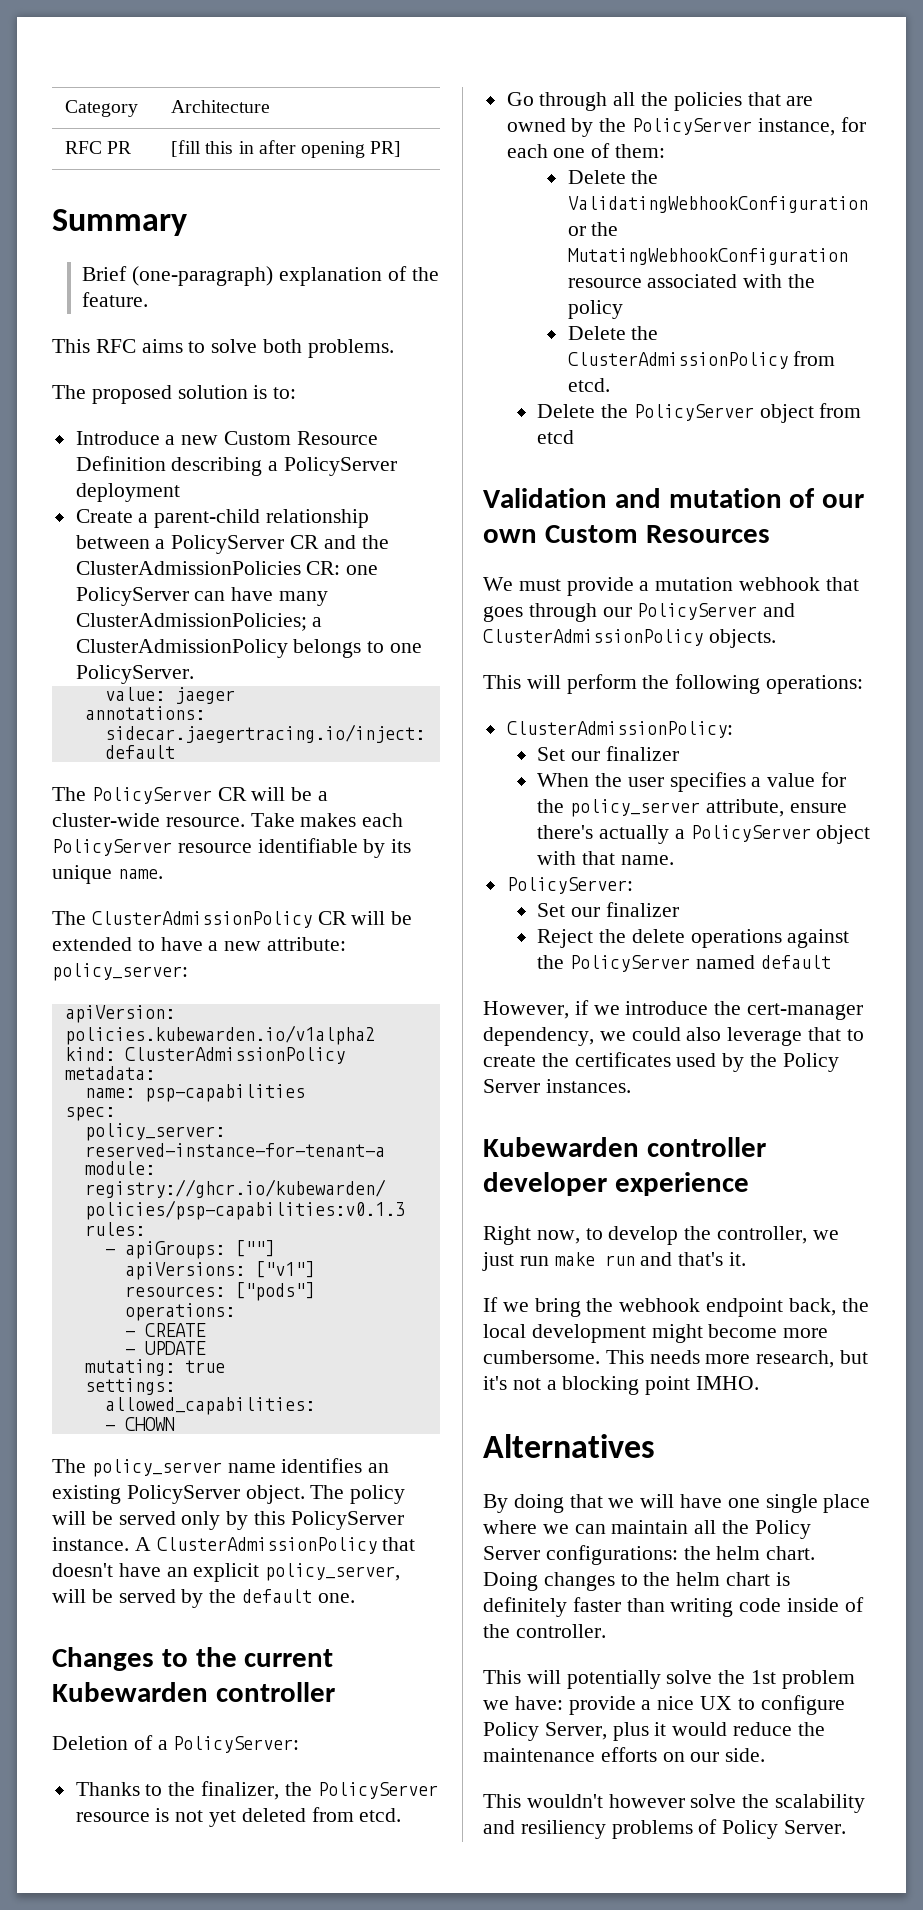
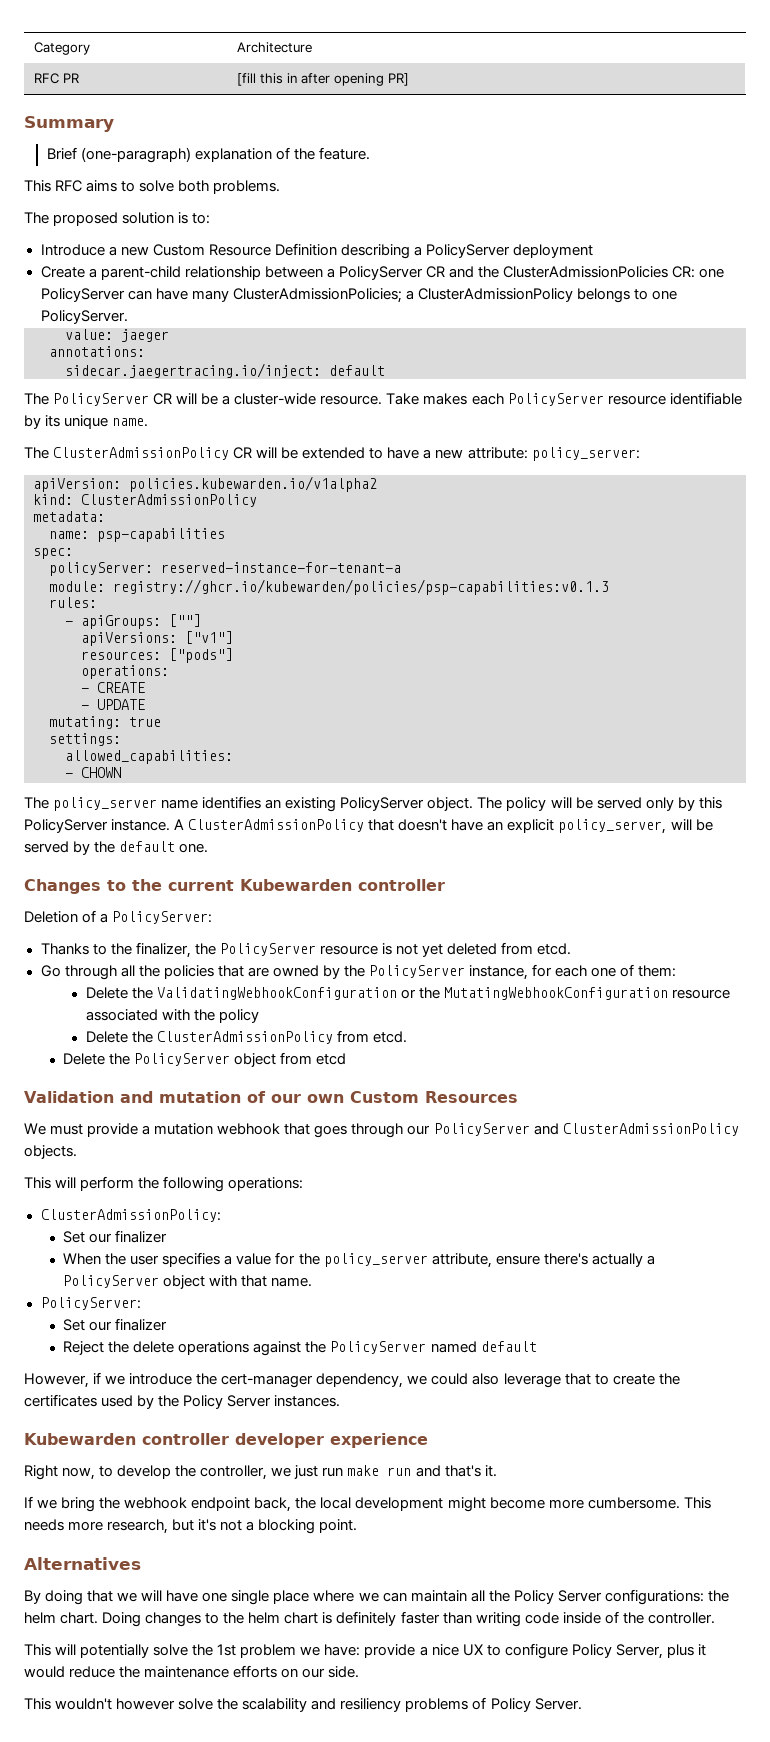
- policy_server: reserved-instance-for-tenant-a
+ policyServer: reserved-instance-for-tenant-a
- This needs more research, but it's not a blocking point IMHO.
+ This needs more research, but it's not a blocking point.

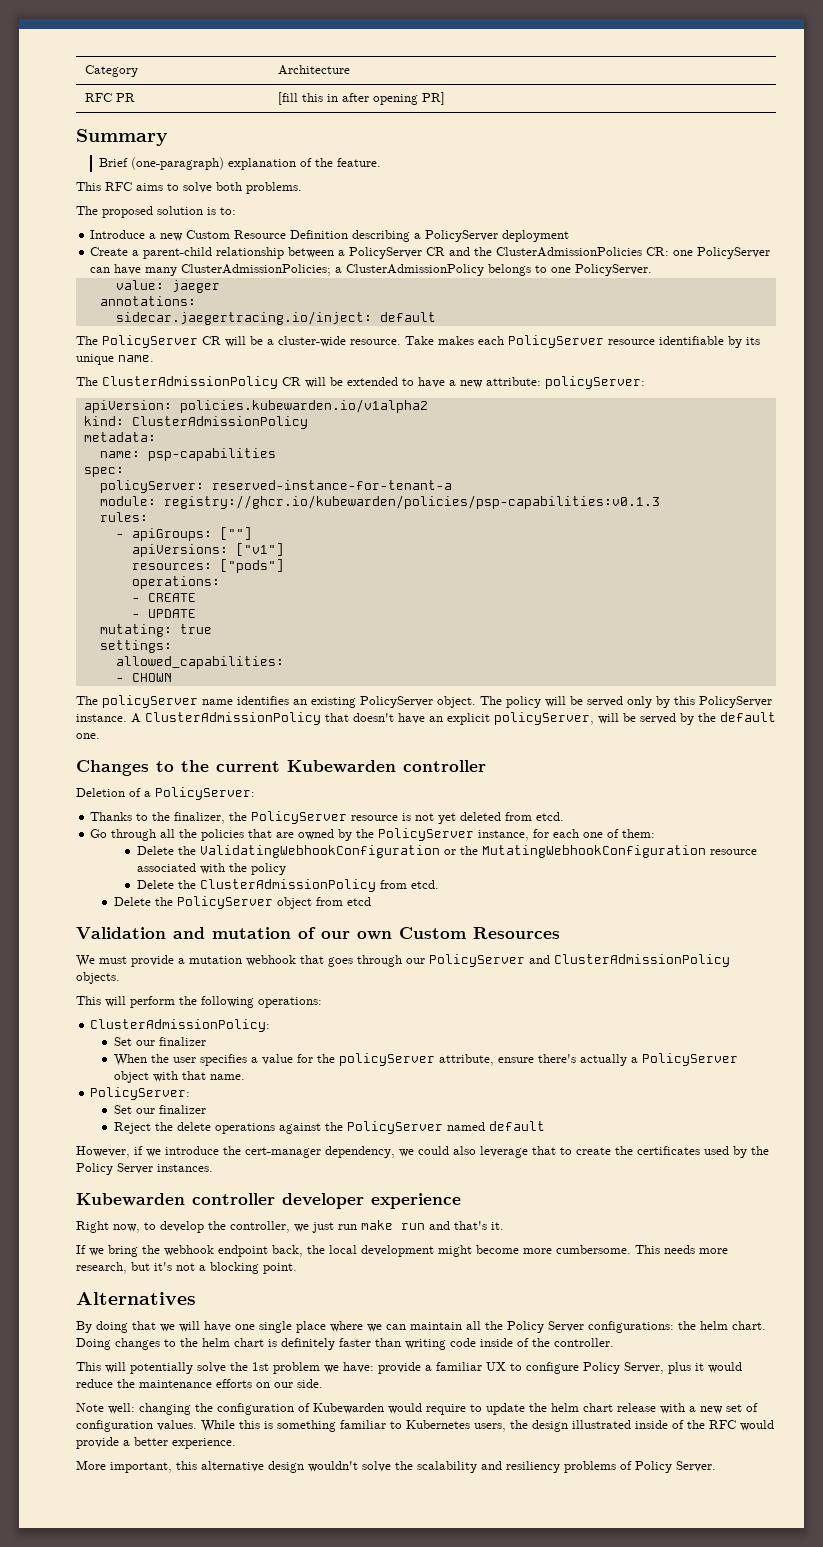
- The ClusterAdmissionPolicy CR will be extended to have a new attribute: policy_server:
+ The ClusterAdmissionPolicy CR will be extended to have a new attribute: policyServer:
- The policy_server name identifies an existing PolicyServer object.
+ The policyServer name identifies an existing PolicyServer object.
- A ClusterAdmissionPolicy that doesn't have an explicit policy_server, will be served by the default one.
+ A ClusterAdmissionPolicy that doesn't have an explicit policyServer, will be served by the default one.
- When the user specifies a value for the policy_server attribute, ensure there's actually a PolicyServer object with that name.
+ When the user specifies a value for the policyServer attribute, ensure there's actually a PolicyServer object with that name.
- This will potentially solve the 1st problem we have: provide a nice UX to configure Policy Server, plus it would reduce the maintenance efforts on our side.
+ This will potentially solve the 1st problem we have: provide a familiar UX to configure Policy Server, plus it would reduce the maintenance efforts on our side.
- This wouldn't however solve the scalability and resiliency problems of Policy Server.
+ Note well: changing the configuration of Kubewarden would require to update the helm chart release with a new set of configuration values. While this is something familiar to Kubernetes users, the design illustrated inside of the RFC would provide a better experience.
+ More important, this alternative design wouldn't solve the scalability and resiliency problems of Policy Server.

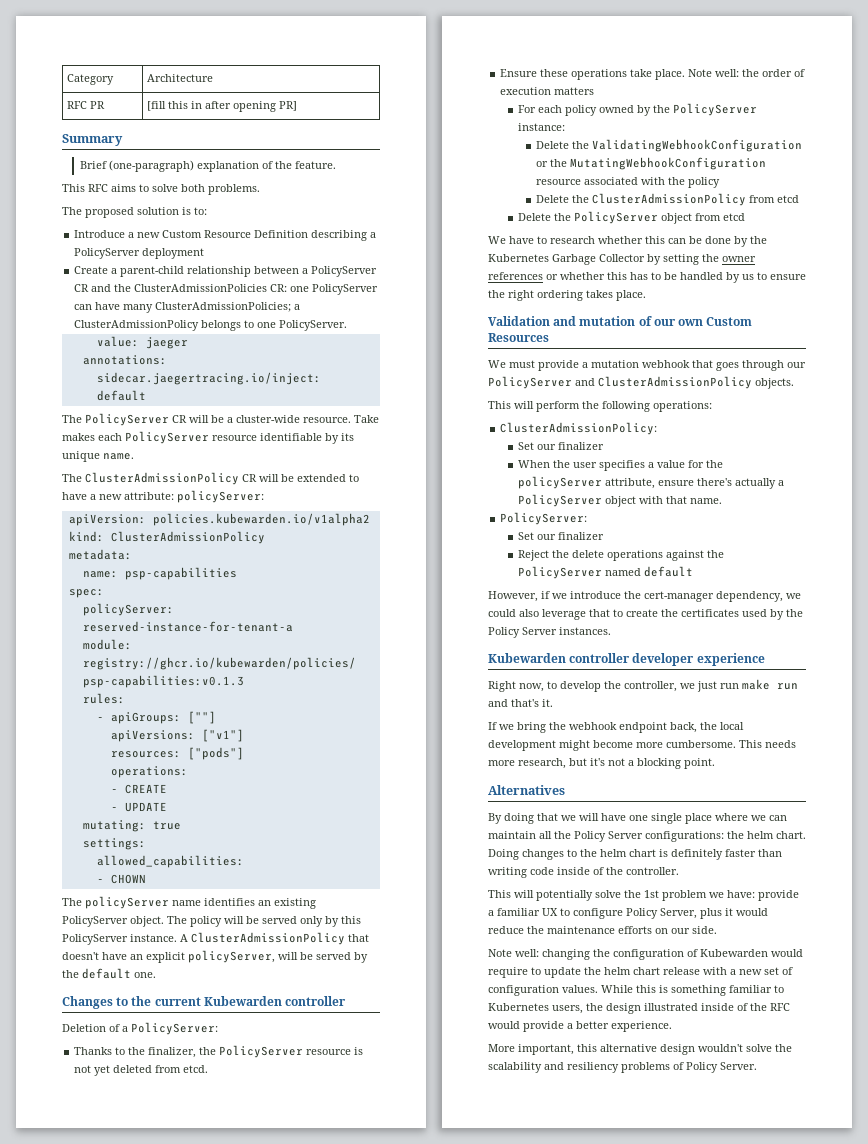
- Go through all the policies that are owned by the PolicyServer instance, for each one of them:
+ Ensure these operations take place. Note well: the order of execution matters
+ For each policy owned by the PolicyServer instance:
- Delete the ClusterAdmissionPolicy from etcd.
+ Delete the ClusterAdmissionPolicy from etcd
+ We have to research whether this can be done by the Kubernetes Garbage Collector by setting the owner references or whether this has to be handled by us to ensure the right ordering takes place.

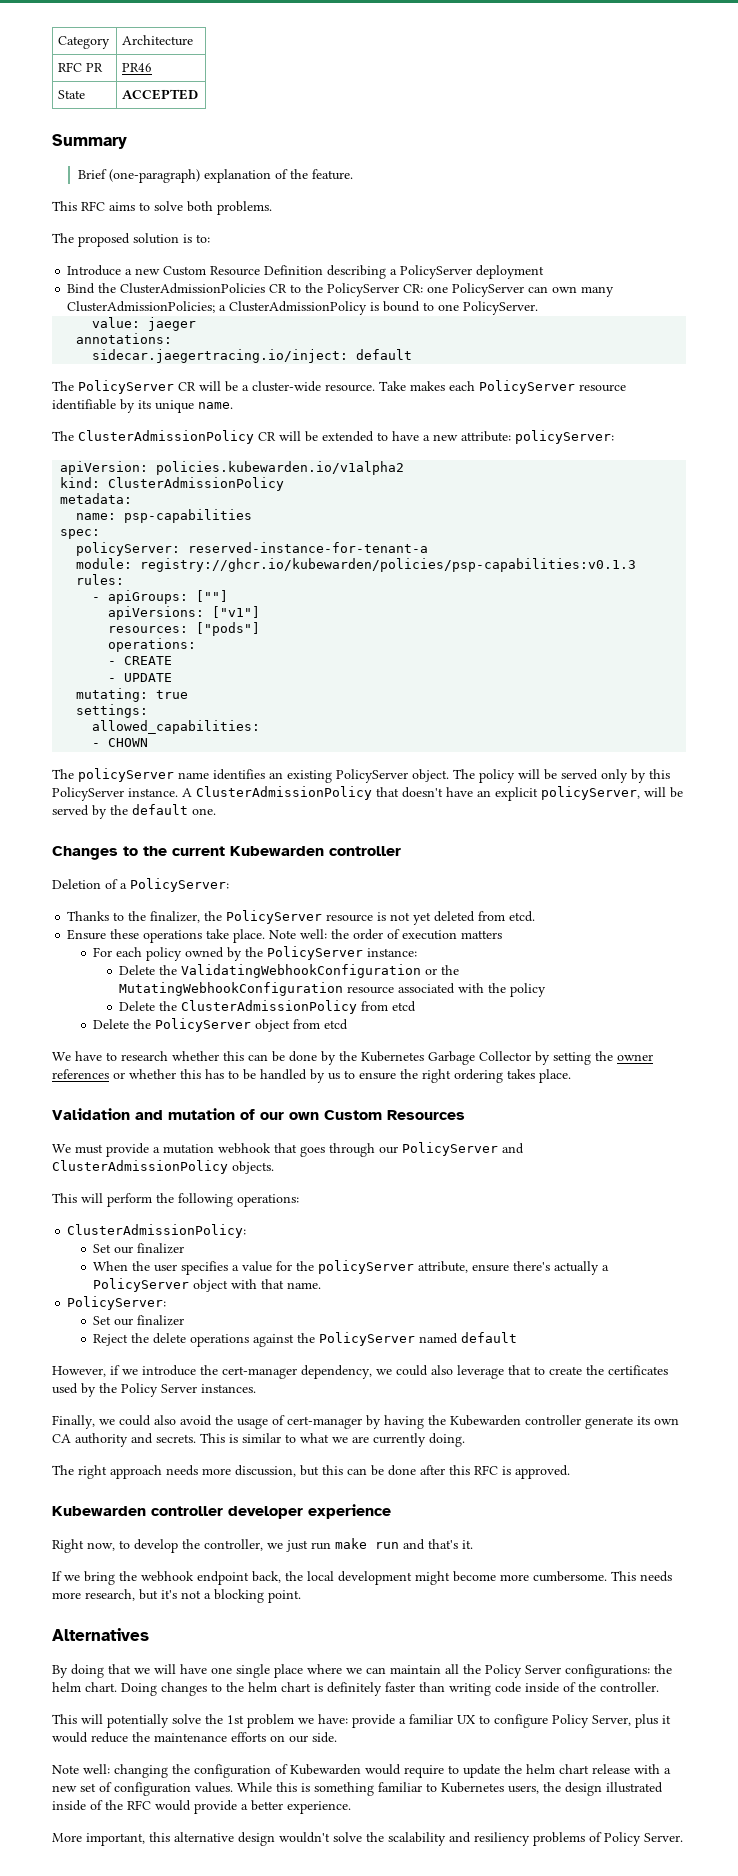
- RFC PR | [fill this in after opening PR]
+ RFC PR | PR46
+ State | ACCEPTED
- Create a parent-child relationship between a PolicyServer CR and the ClusterAdmissionPolicies CR: one PolicyServer can have many ClusterAdmissionPolicies; a ClusterAdmissionPolicy belongs to one PolicyServer.
+ Bind the ClusterAdmissionPolicies CR to the PolicyServer CR: one PolicyServer can own many ClusterAdmissionPolicies; a ClusterAdmissionPolicy is bound to one PolicyServer.
+ Finally, we could also avoid the usage of cert-manager by having the Kubewarden controller generate its own CA authority and secrets. This is similar to what we are currently doing.
+ The right approach needs more discussion, but this can be done after this RFC is approved.

